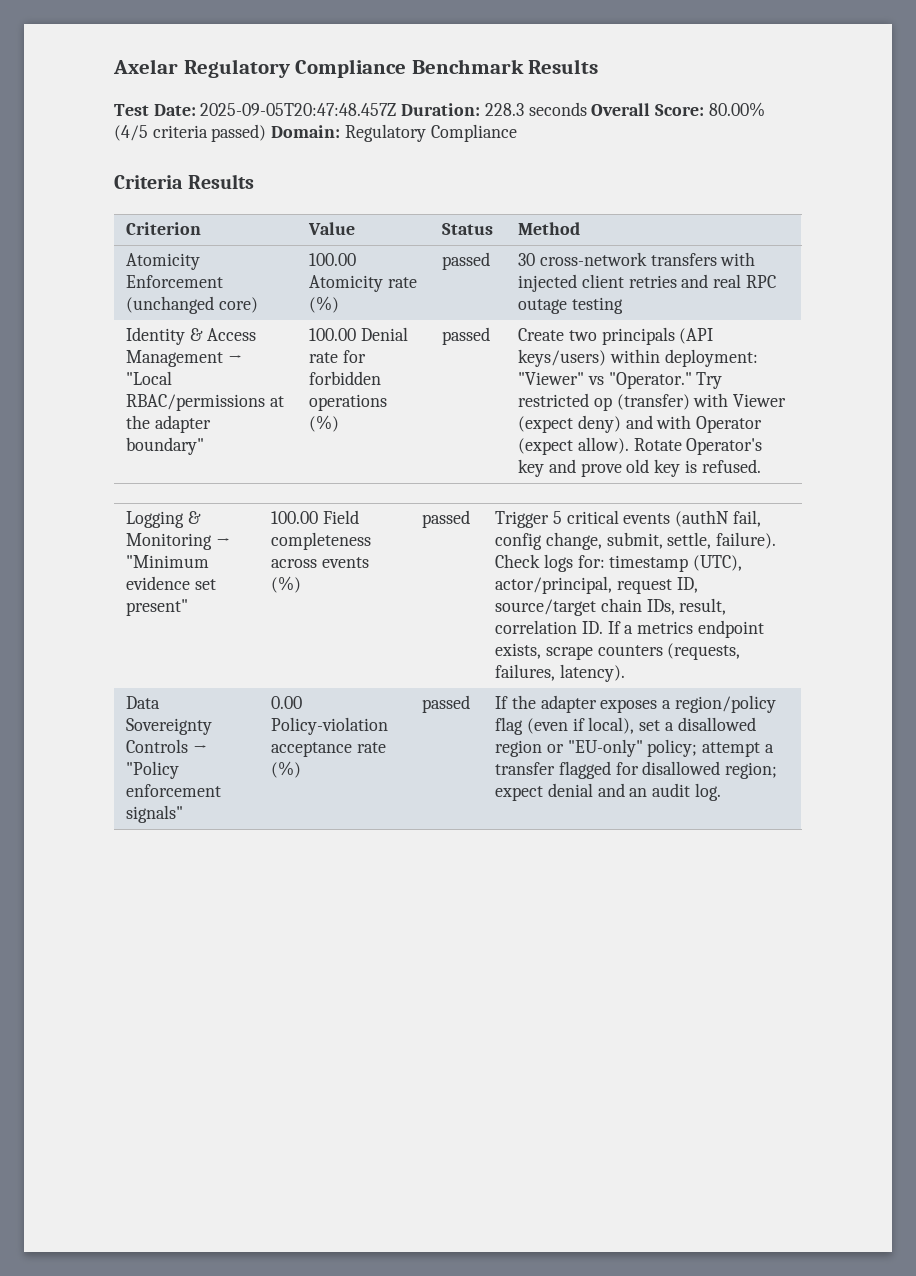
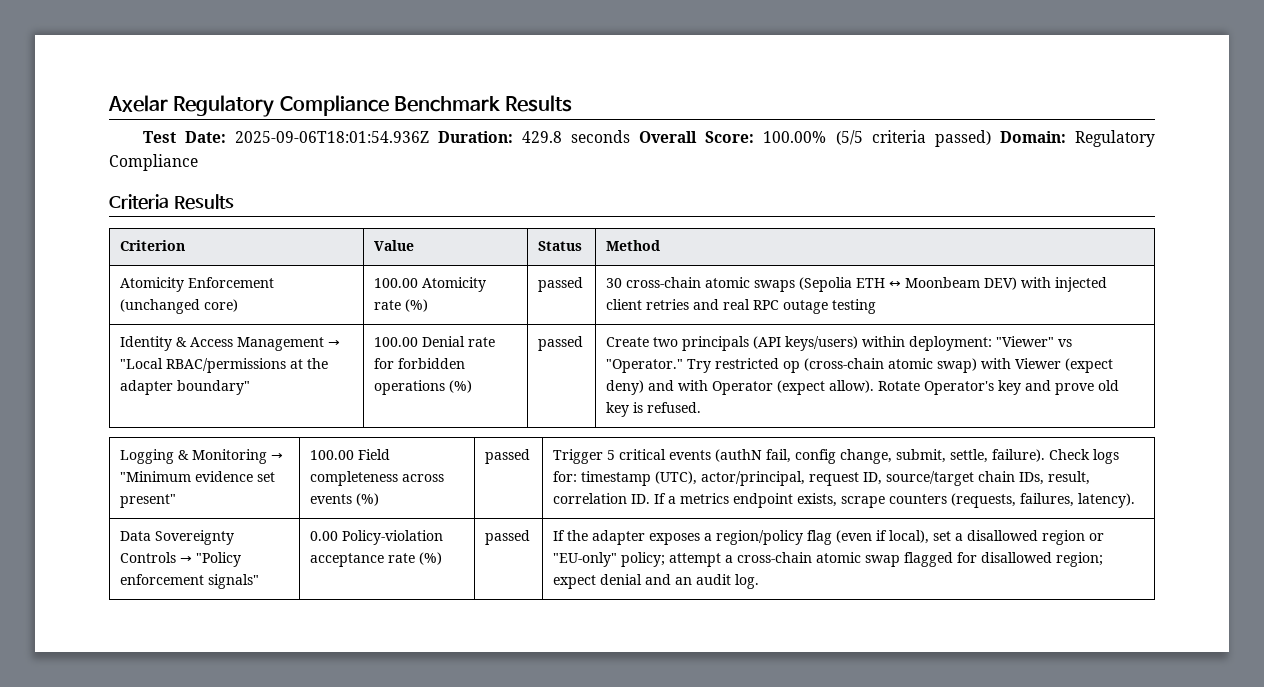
- Test Date: 2025-09-05T20:47:48.457Z Duration: 228.3 seconds Overall Score: 80.00% (4/5 criteria passed) Domain: Regulatory Compliance
+ Test Date: 2025-09-06T18:01:54.936Z Duration: 429.8 seconds Overall Score: 100.00% (5/5 criteria passed) Domain: Regulatory Compliance
- Atomicity Enforcement (unchanged core) | 100.00 Atomicity rate (%) | passed | 30 cross-network transfers with injected client retries and real RPC outage testing
+ Atomicity Enforcement (unchanged core) | 100.00 Atomicity rate (%) | passed | 30 cross-chain atomic swaps (Sepolia ETH ↔ Moonbeam DEV) with injected client retries and real RPC outage testing
- Try restricted op (transfer) with Viewer (expect deny) and with Operator (expect allow).
+ Try restricted op (cross-chain atomic swap) with Viewer (expect deny) and with Operator (expect allow).
- If the adapter exposes a region/policy flag (even if local), set a disallowed region or "EU-only" policy; attempt a transfer flagged for disallowed region; expect denial and an audit log.
+ If the adapter exposes a region/policy flag (even if local), set a disallowed region or "EU-only" policy; attempt a cross-chain atomic swap flagged for disallowed region; expect denial and an audit log.

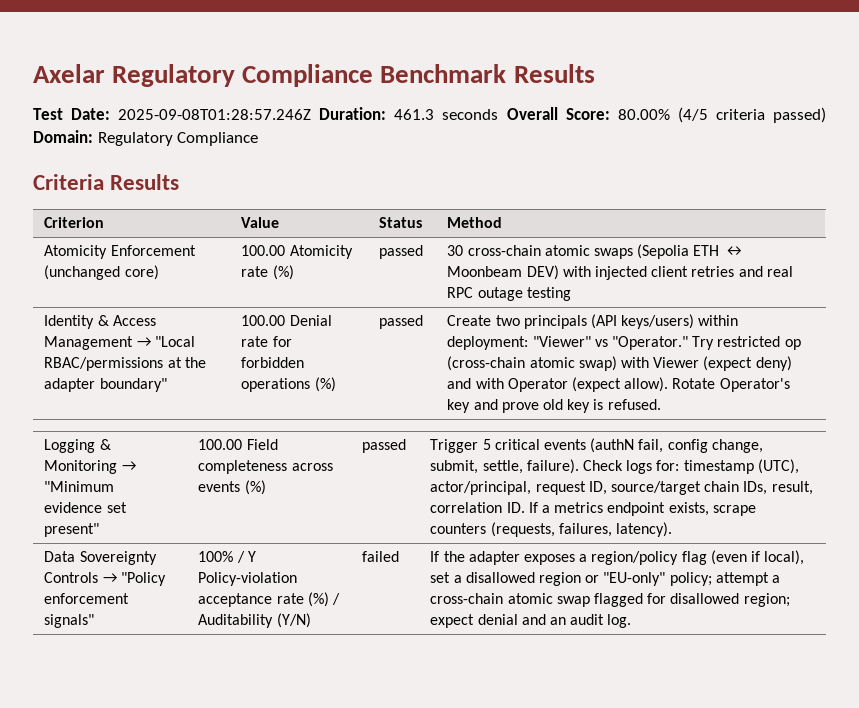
- Test Date: 2025-09-06T18:01:54.936Z Duration: 429.8 seconds Overall Score: 100.00% (5/5 criteria passed) Domain: Regulatory Compliance
+ Test Date: 2025-09-08T01:28:57.246Z Duration: 461.3 seconds Overall Score: 80.00% (4/5 criteria passed) Domain: Regulatory Compliance
- 0.00 Policy-violation acceptance rate (%) | passed
+ 100% / Y Policy-violation acceptance rate (%) / Auditability (Y/N) | failed

